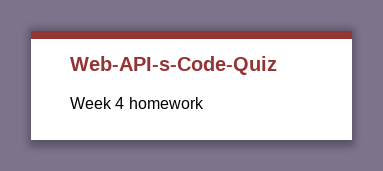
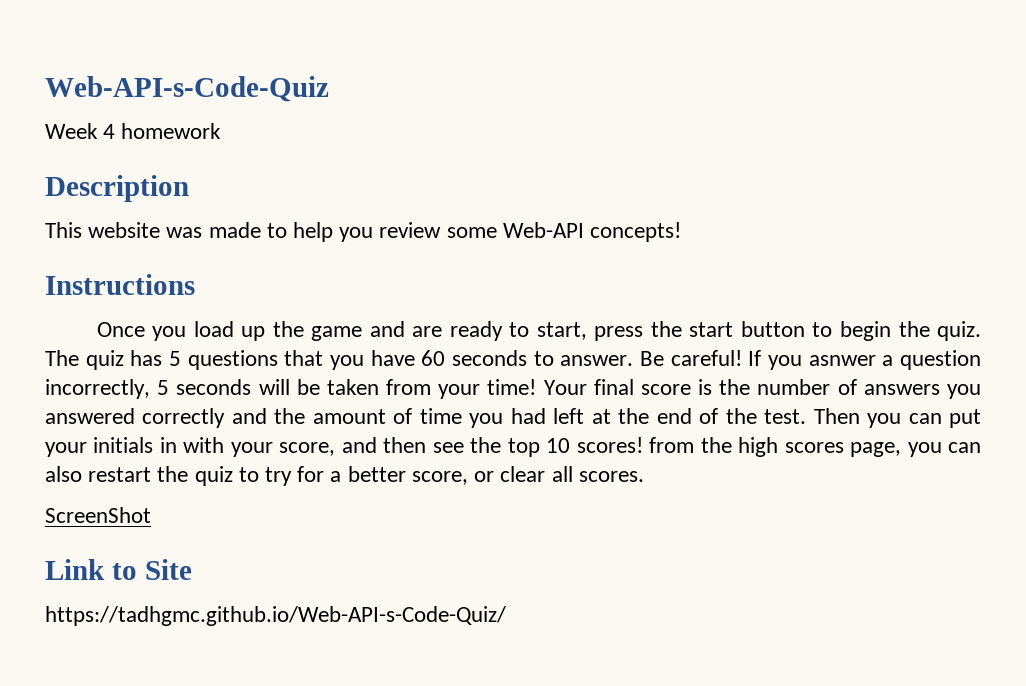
+ Description
+ This website was made to help you review some Web-API concepts!
+ Instructions
+ Once you load up the game and are ready to start, press the start button to begin the quiz. The quiz has 5 questions that you have 60 seconds to answer. Be careful! If you asnwer a question incorrectly, 5 seconds will be taken from your time! Your final score is the number of answers you answered correctly and the amount of time you had left at the end of the test. Then you can put your initials in with your score, and then see the top 10 scores! from the high scores page, you can also restart the quiz to try for a better score, or clear all scores.
+ ScreenShot
+ Link to Site
+ https://tadhgmc.github.io/Web-API-s-Code-Quiz/

